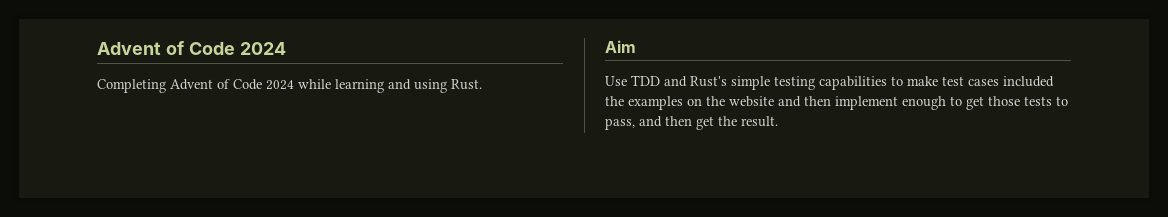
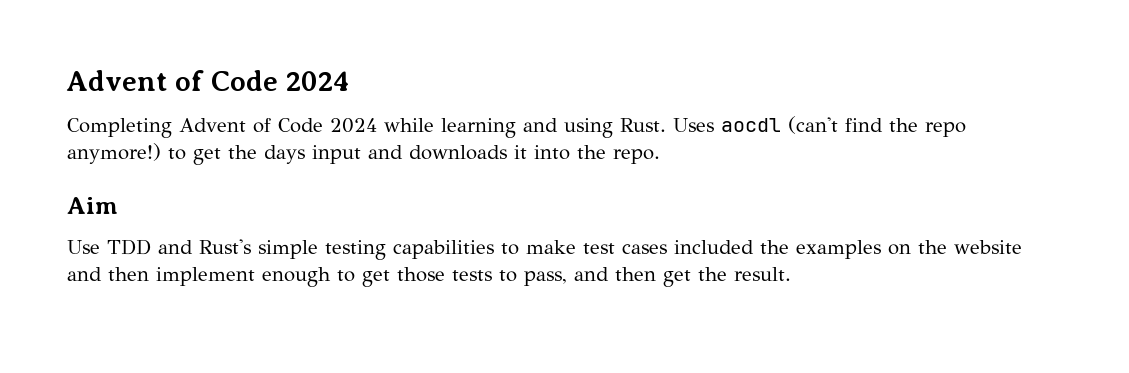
+ Uses aocdl (can't find the repo anymore!) to get the days input and downloads it into the repo.

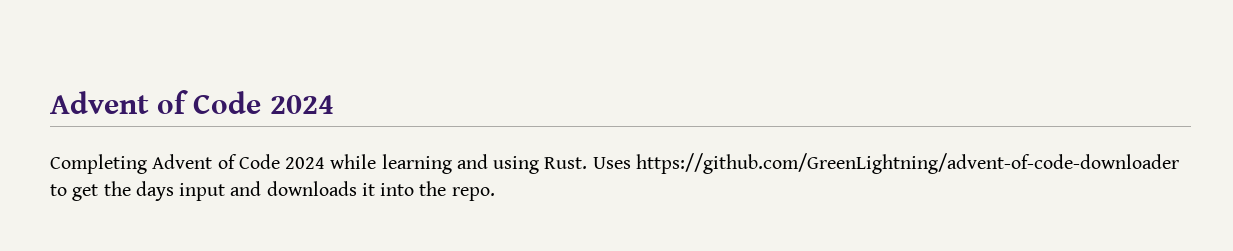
- Uses aocdl (can't find the repo anymore!) to get the days input and downloads it into the repo.
+ Uses https://github.com/GreenLightning/advent-of-code-downloader to get the days input and downloads it into the repo.
- Aim
- Use TDD and Rust's simple testing capabilities to make test cases included the examples on the website and then implement enough to get those tests to pass, and then get the result.

